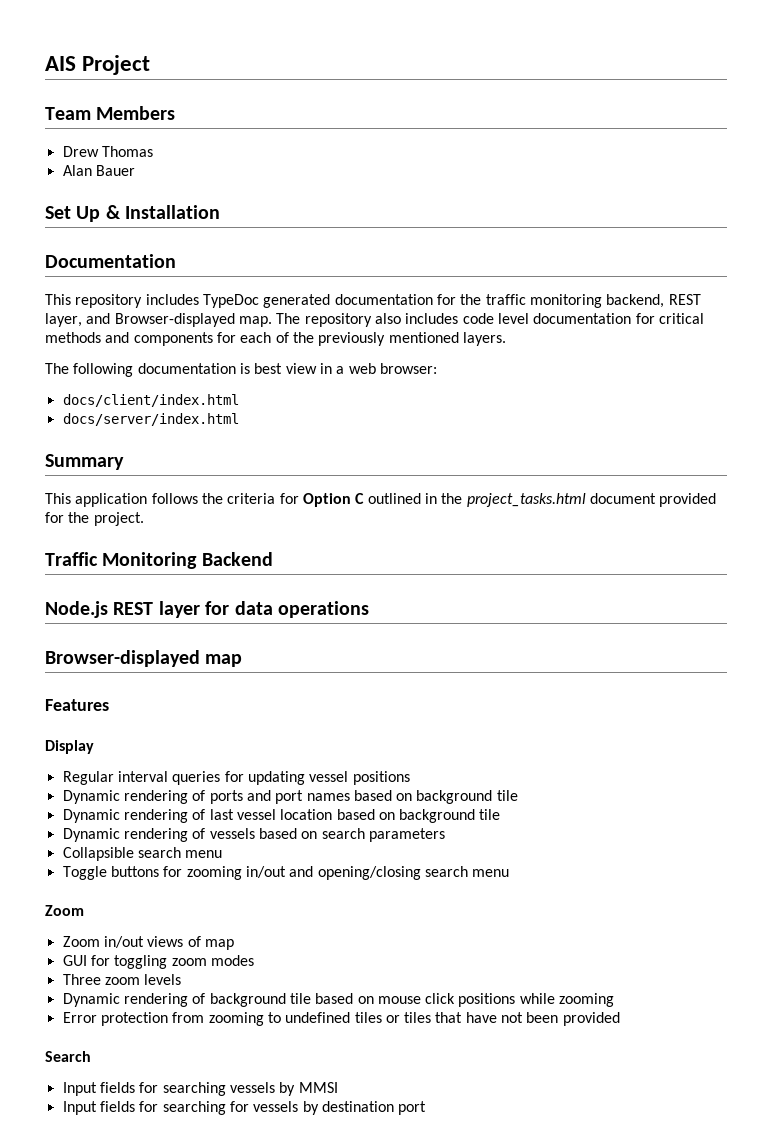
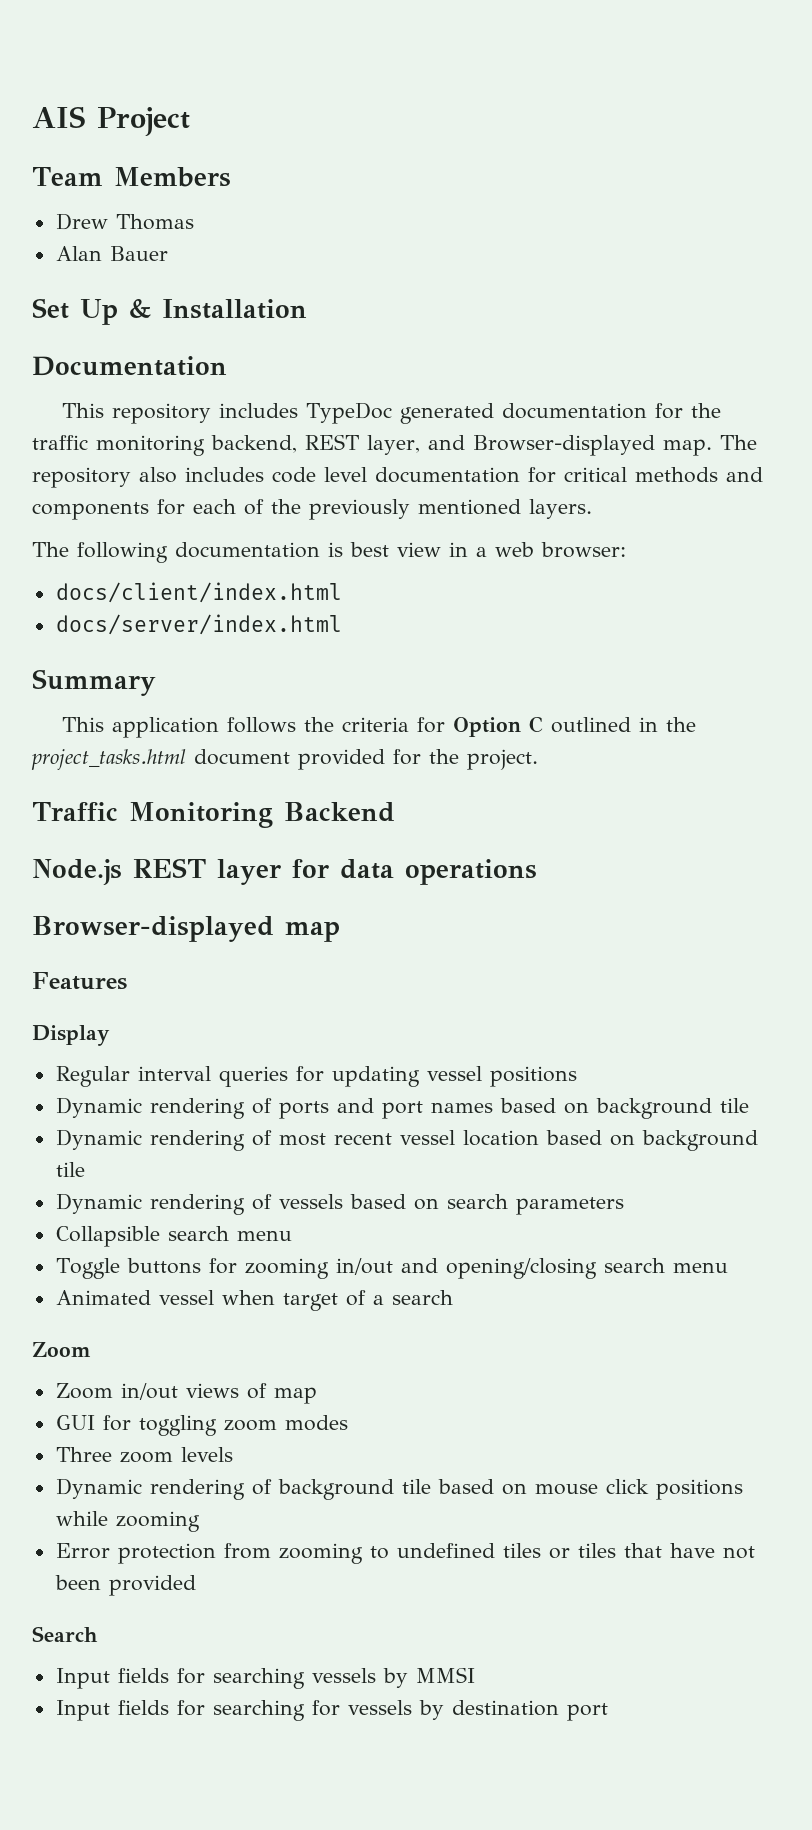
- Dynamic rendering of last vessel location based on background tile
+ Dynamic rendering of most recent vessel location based on background tile
+ Animated vessel when target of a search

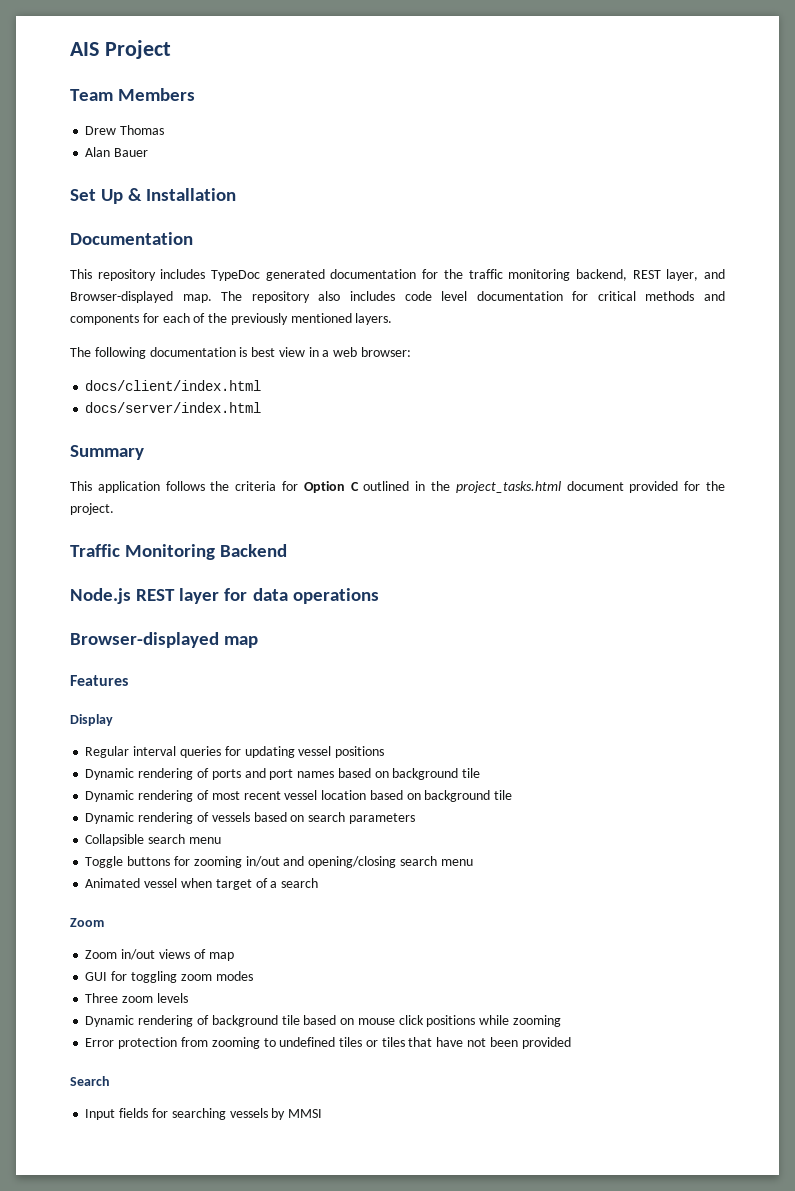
- Input fields for searching for vessels by destination port

